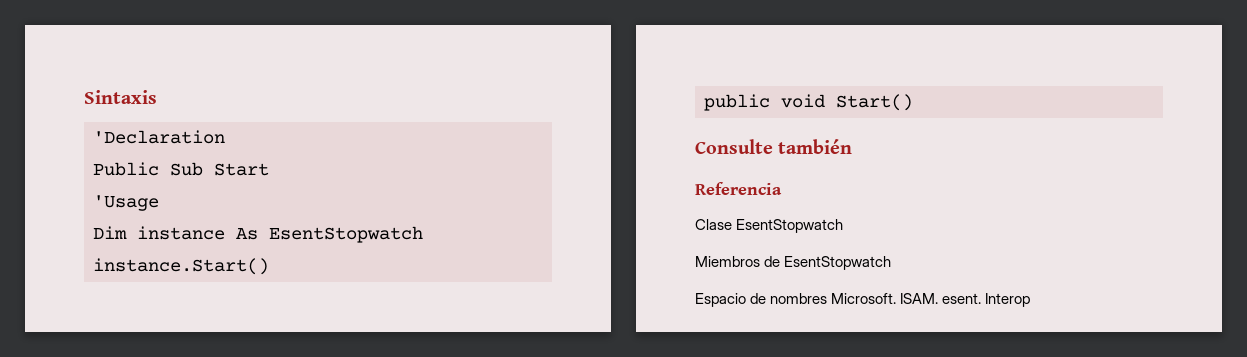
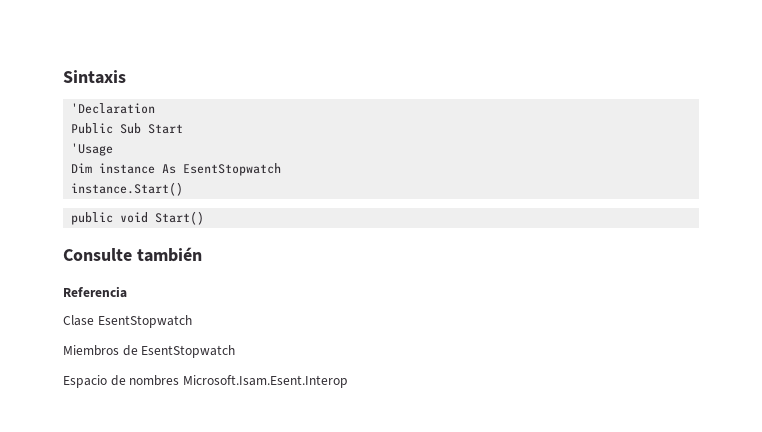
- Espacio de nombres Microsoft. ISAM. esent. Interop
+ Espacio de nombres Microsoft.Isam.Esent.Interop

